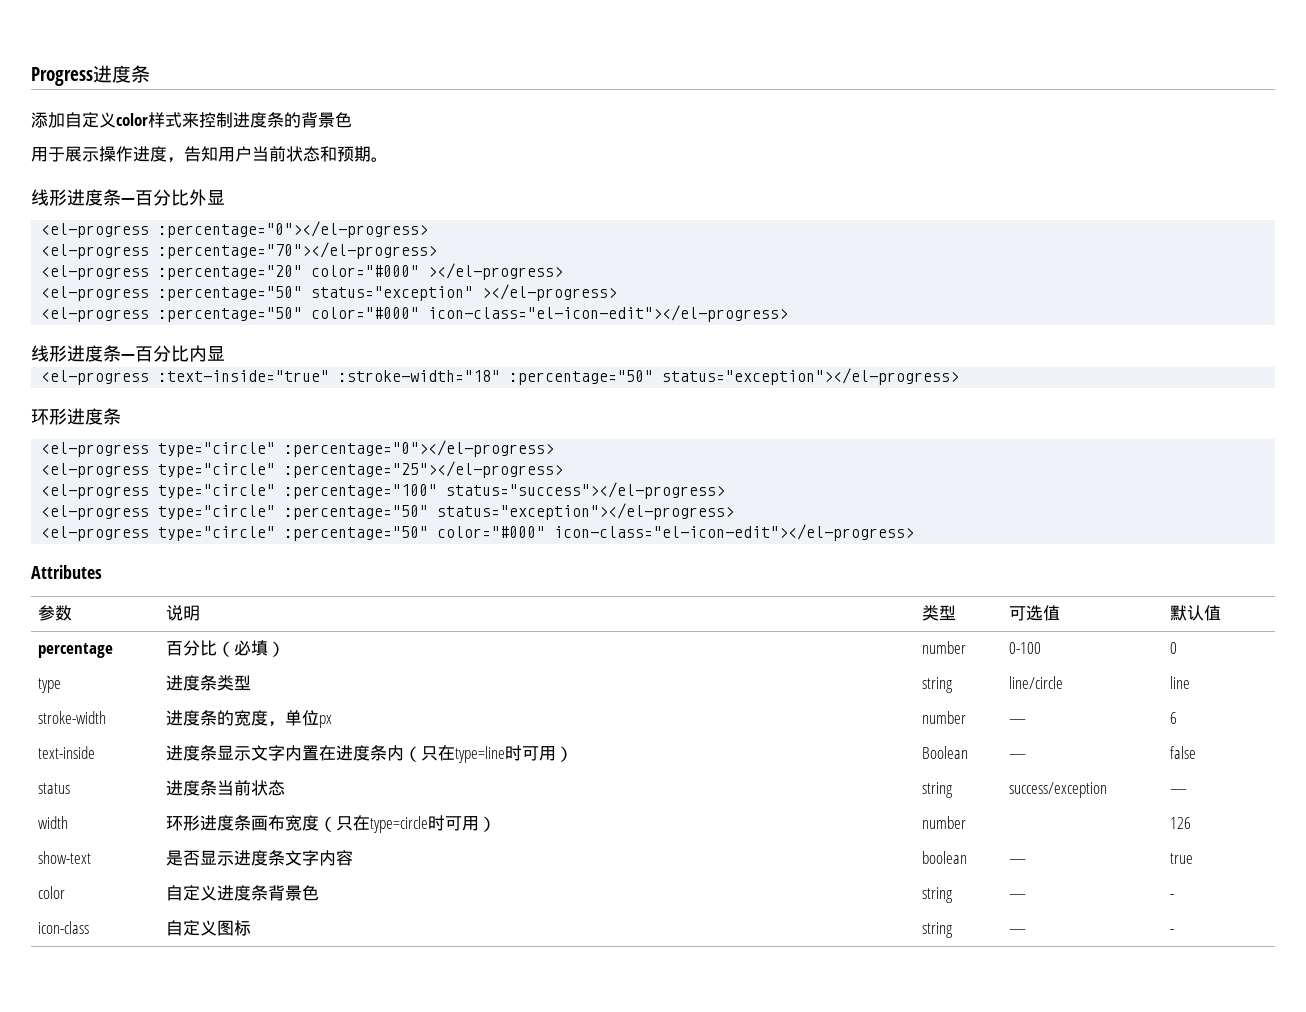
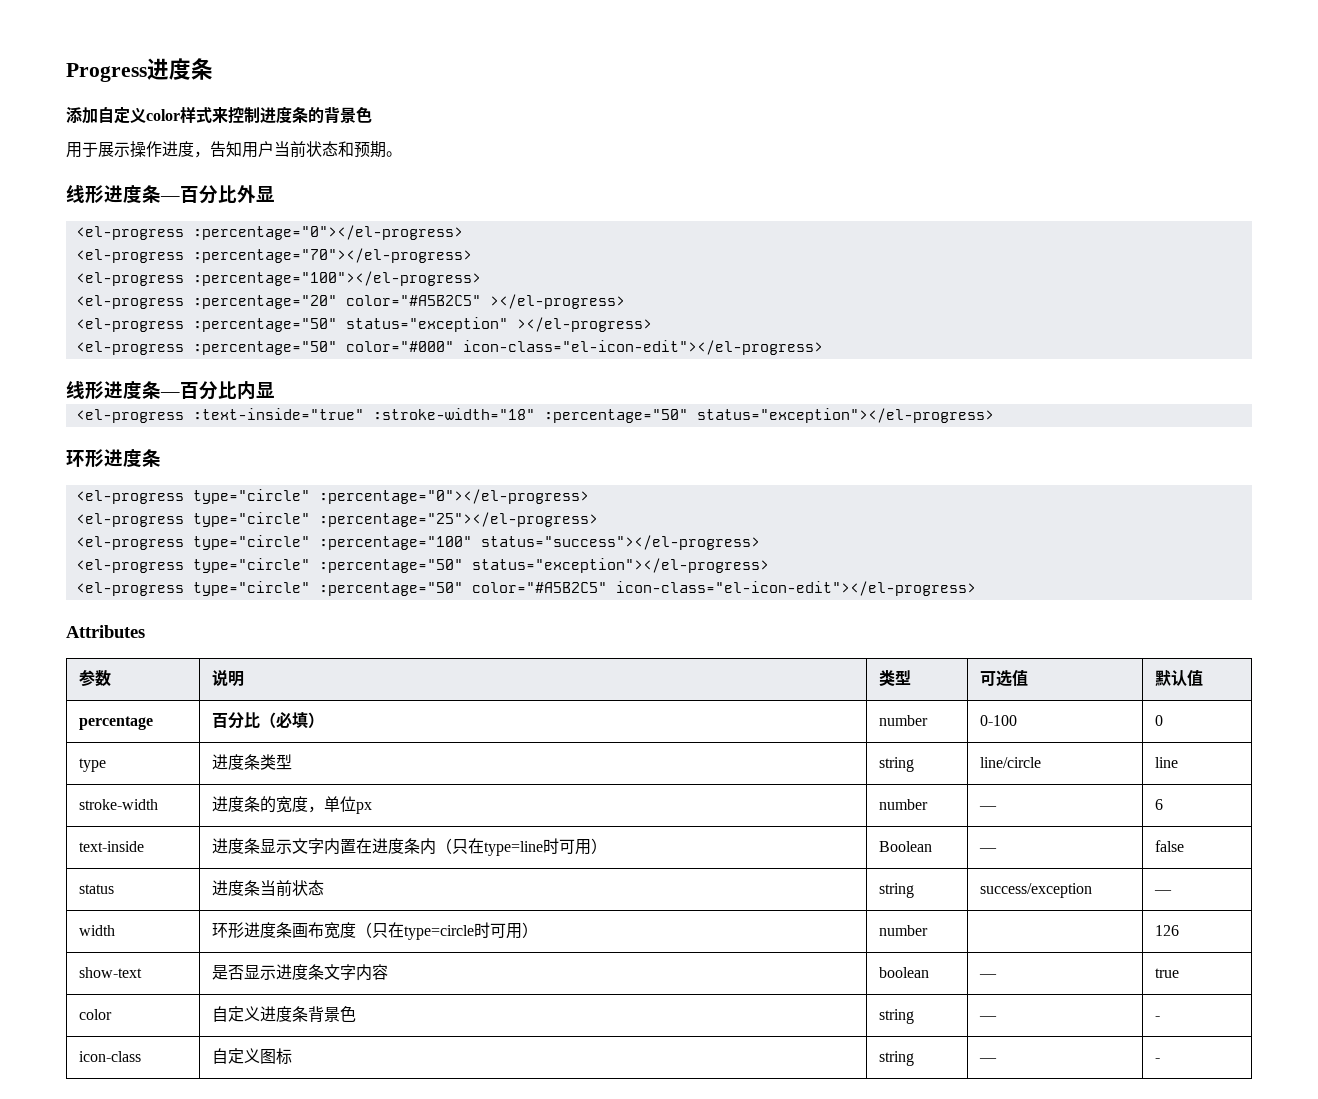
+ <el-progress :percentage="100"></el-progress>
- <el-progress :percentage="20" color="#000" ></el-progress>
+ <el-progress :percentage="20" color="#A5B2C5" ></el-progress>
- <el-progress type="circle" :percentage="50" color="#000" icon-class="el-icon-edit"></el-progress>
+ <el-progress type="circle" :percentage="50" color="#A5B2C5" icon-class="el-icon-edit"></el-progress>

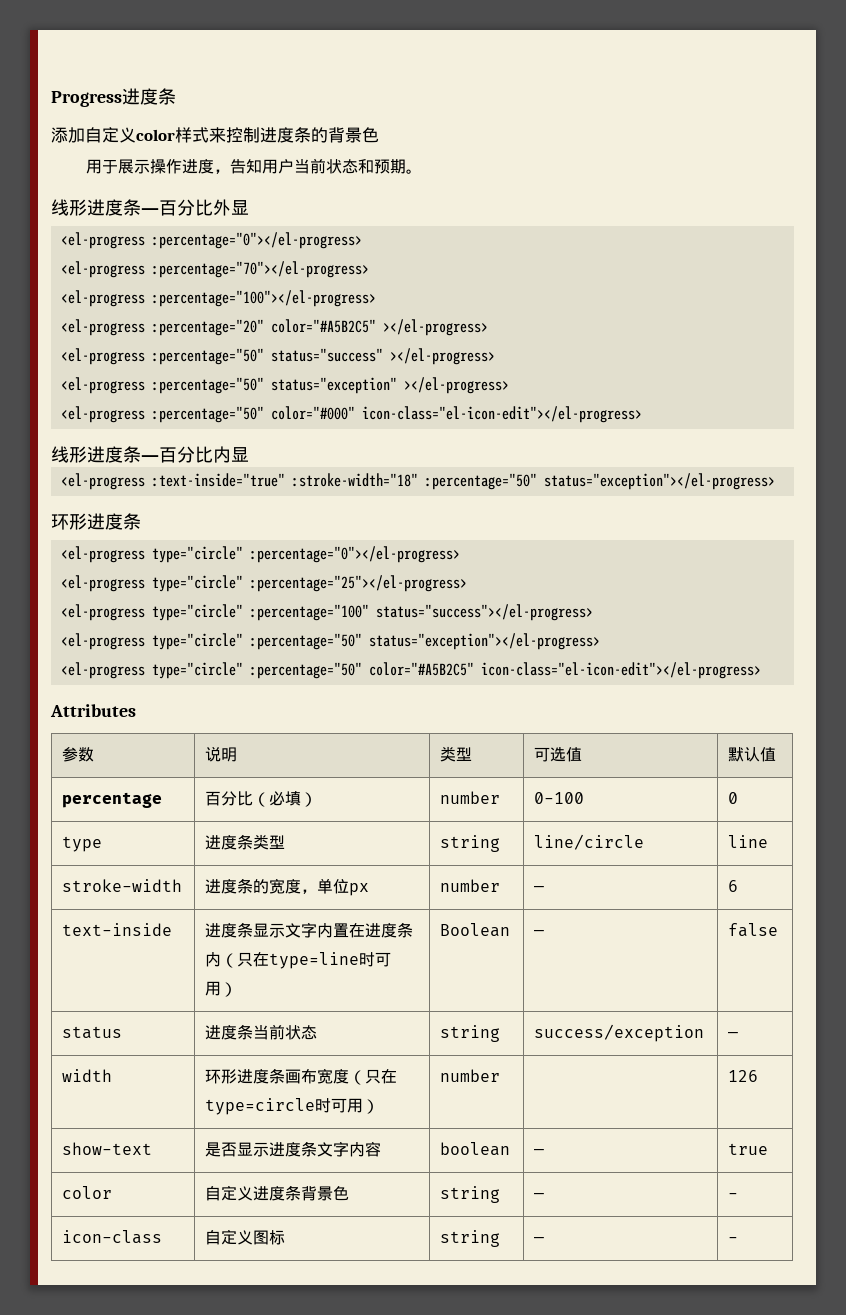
+ <el-progress :percentage="50" status="success" ></el-progress>

